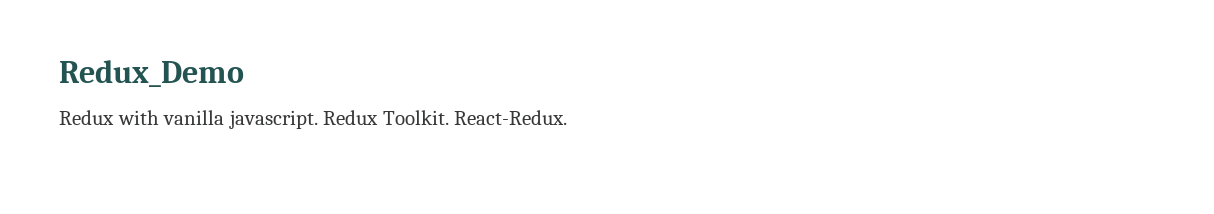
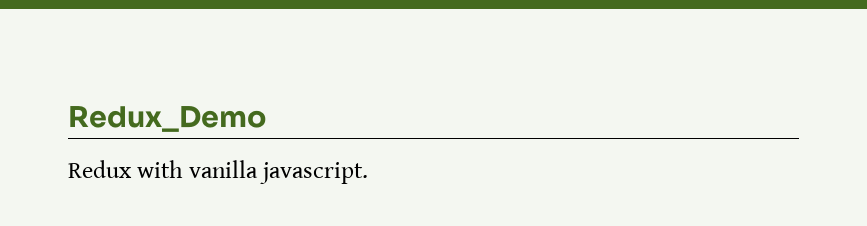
- Redux Toolkit. React-Redux.

